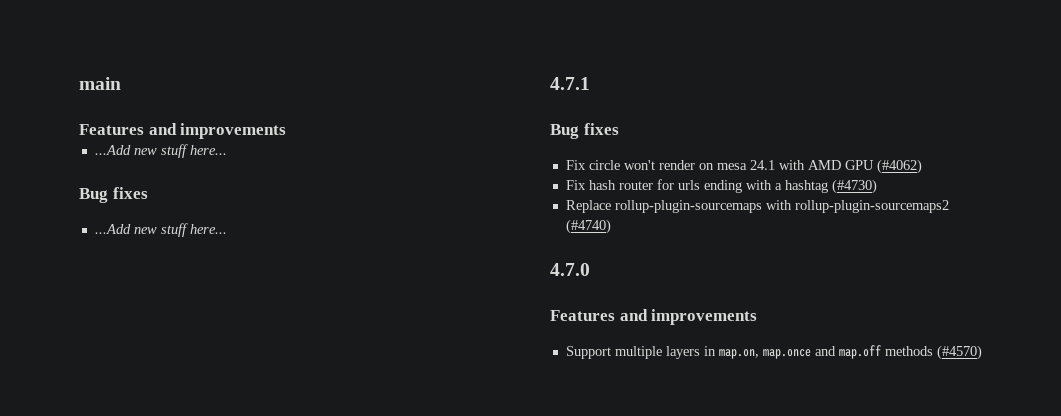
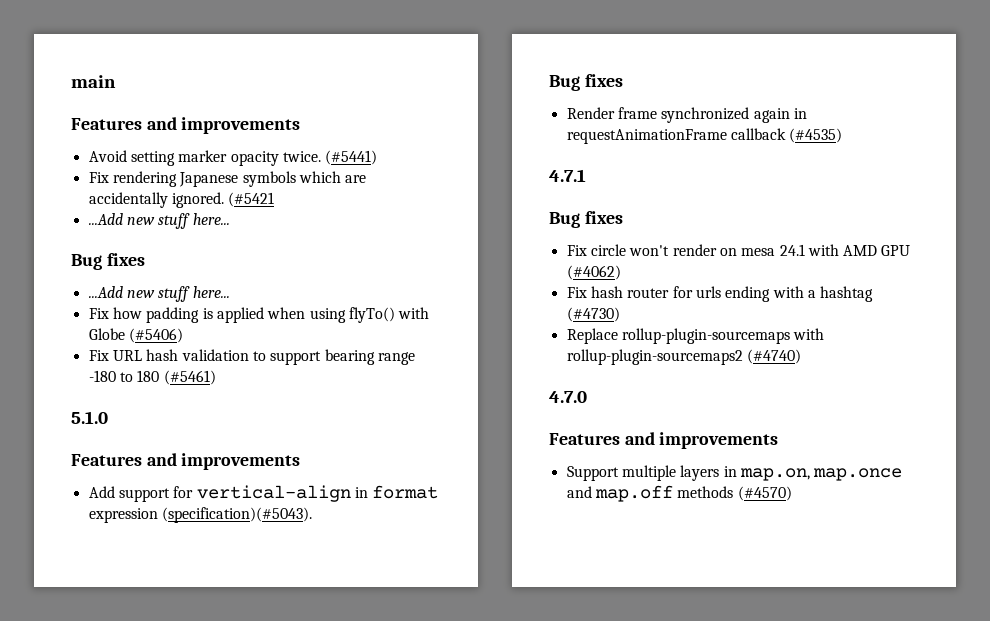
+ Avoid setting marker opacity twice. (#5441)
+ Fix rendering Japanese symbols which are accidentally ignored. (#5421
+ Fix how padding is applied when using flyTo() with Globe (#5406)
+ Fix URL hash validation to support bearing range -180 to 180 (#5461)
+ 5.1.0
+ Features and improvements
+ Add support for vertical-align in format expression (specification)(#5043).
+ Bug fixes
+ Render frame synchronized again in requestAnimationFrame callback (#4535)

